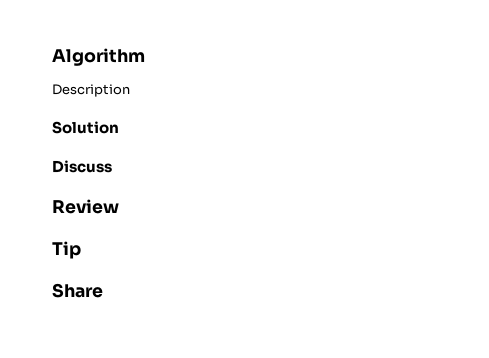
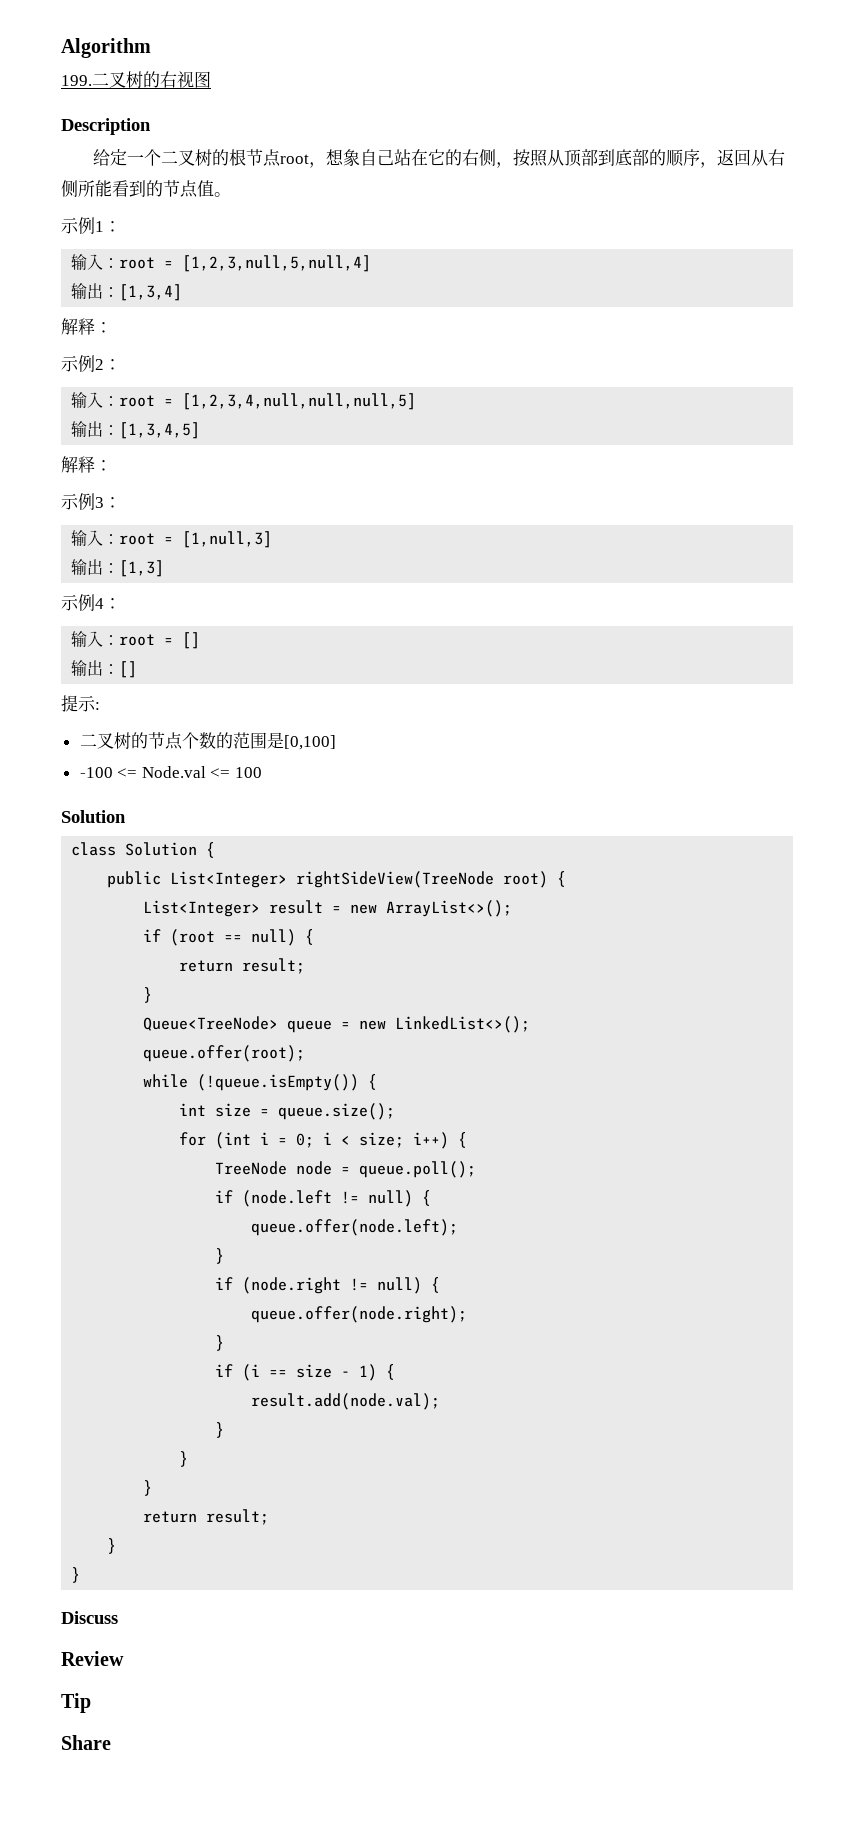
+ 199.二叉树的右视图
  Description
+ 给定一个二叉树的根节点root，想象自己站在它的右侧，按照从顶部到底部的顺序，返回从右侧所能看到的节点值。
+ 示例1：
+ 输入：root = [1,2,3,null,5,null,4]
+ 输出：[1,3,4]
+ 解释：
+ 示例2：
+ 输入：root = [1,2,3,4,null,null,null,5]
+ 输出：[1,3,4,5]
+ 解释：
+ 示例3：
+ 输入：root = [1,null,3]
+ 输出：[1,3]
+ 示例4：
+ 输入：root = []
+ 输出：[]
+ 提示:
+ 二叉树的节点个数的范围是[0,100]
+ -100 <= Node.val <= 100
  Solution
+ class Solution {
+ public List<Integer> rightSideView(TreeNode root) {
+ List<Integer> result = new ArrayList<>();
+ if (root == null) {
+ return result;
+ }
+ Queue<TreeNode> queue = new LinkedList<>();
+ queue.offer(root);
+ while (!queue.isEmpty()) {
+ int size = queue.size();
+ for (int i = 0; i < size; i++) {
+ TreeNode node = queue.poll();
+ if (node.left != null) {
+ queue.offer(node.left);
+ }
+ if (node.right != null) {
+ queue.offer(node.right);
+ }
+ if (i == size - 1) {
+ result.add(node.val);
+ }
+ }
+ }
+ return result;
+ }
+ }

